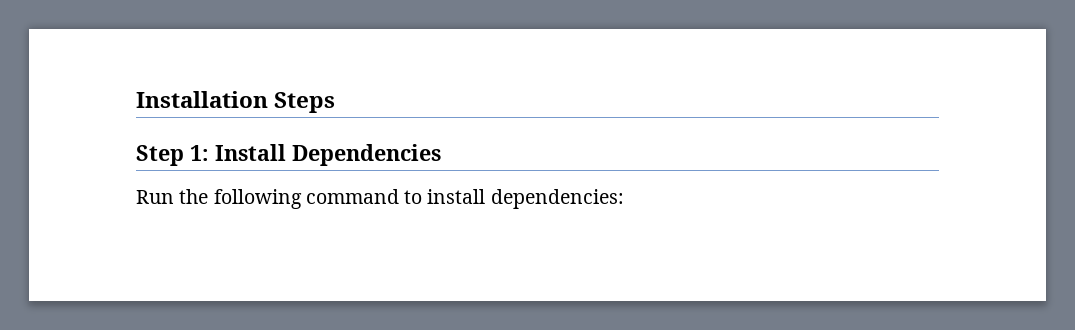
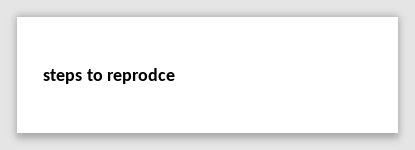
- Installation Steps
- Step 1: Install Dependencies
- Run the following command to install dependencies:
+ steps to reprodce

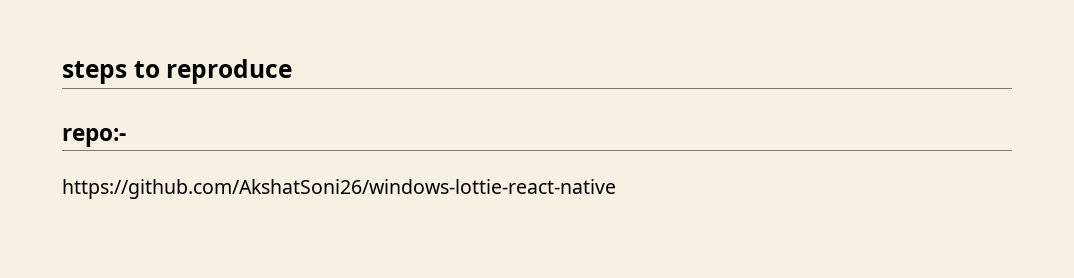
- steps to reprodce
+ steps to reproduce
+ repo:-
+ https://github.com/AkshatSoni26/windows-lottie-react-native

